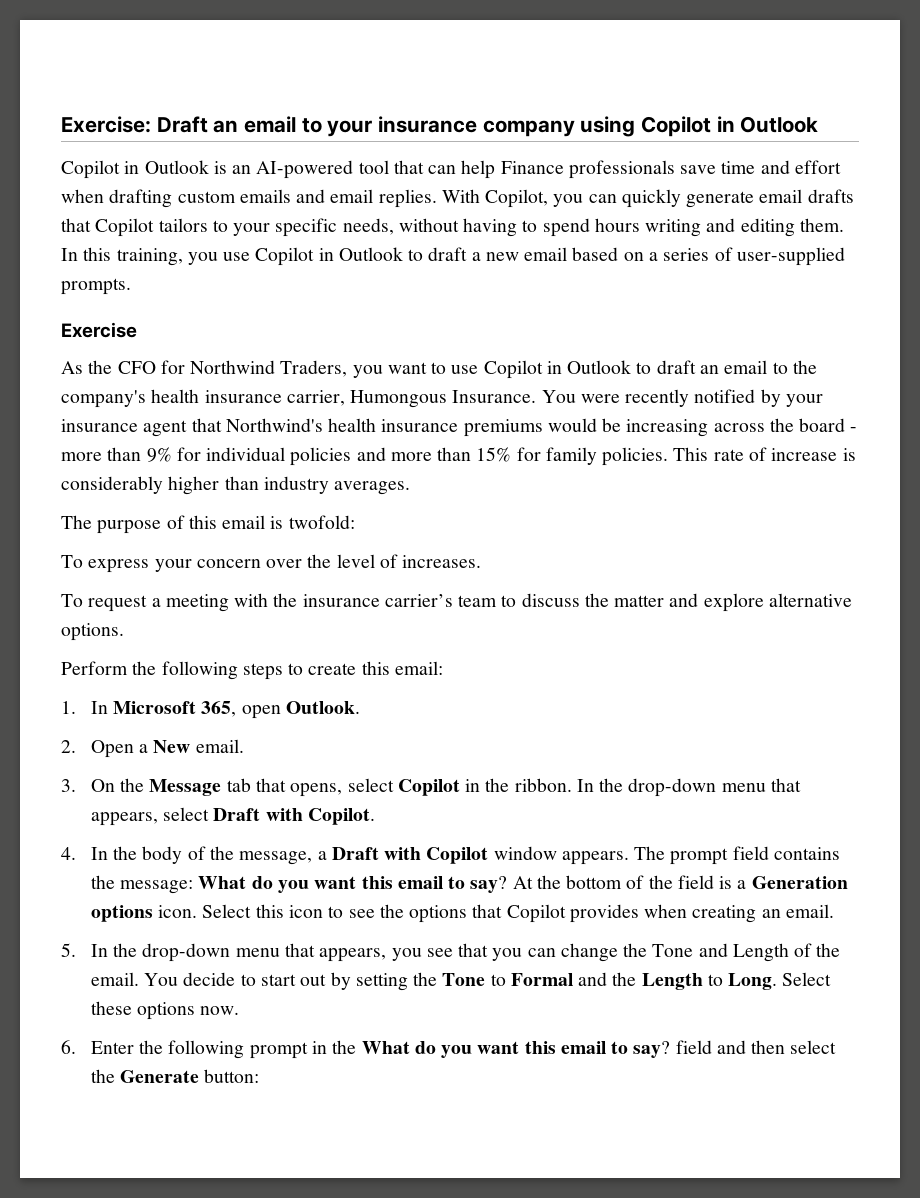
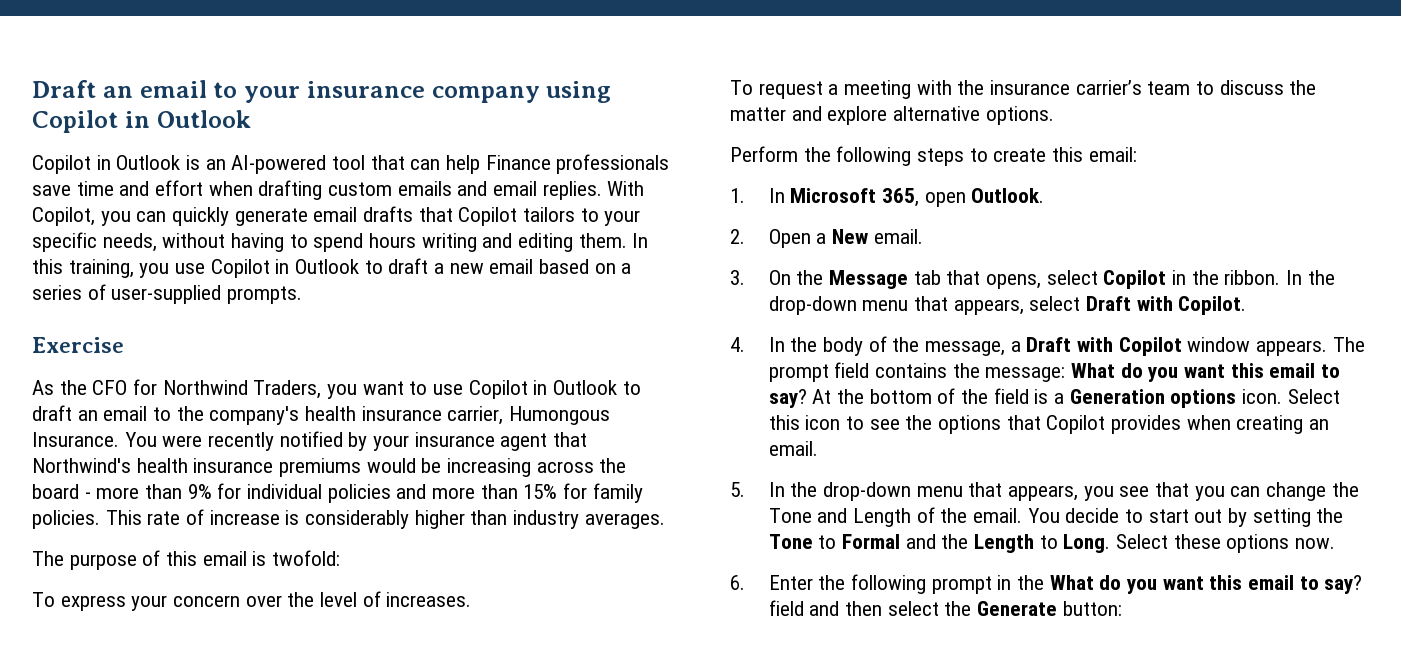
- Exercise: Draft an email to your insurance company using Copilot in Outlook
+ Draft an email to your insurance company using Copilot in Outlook

